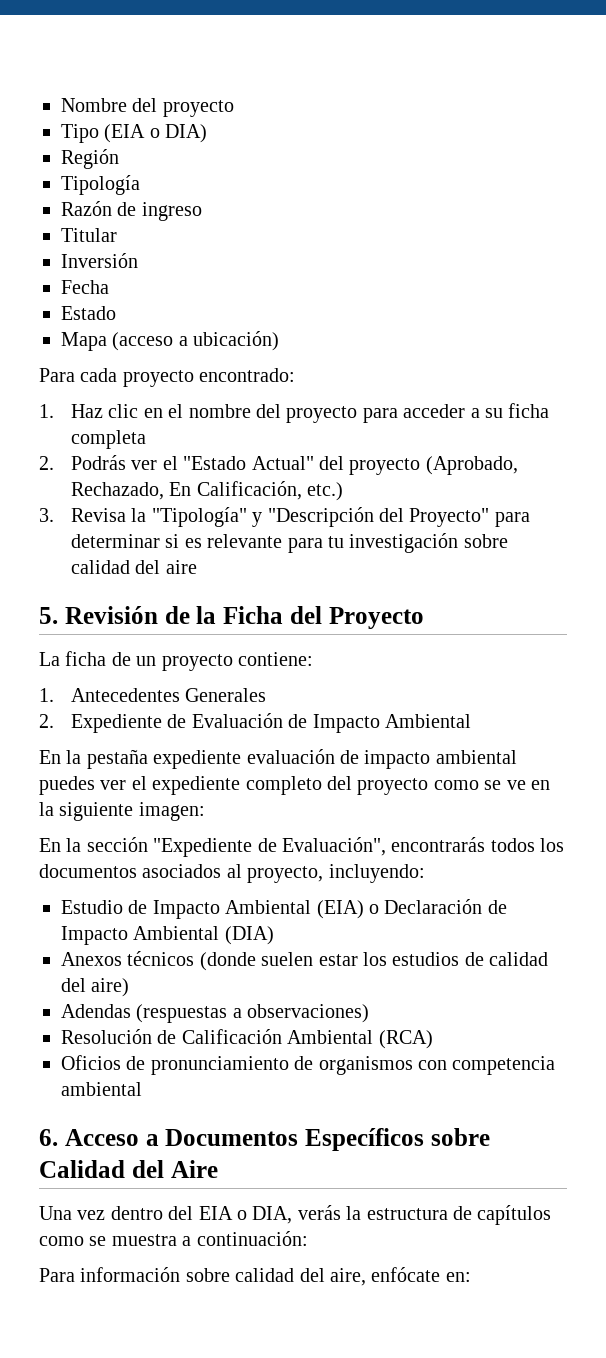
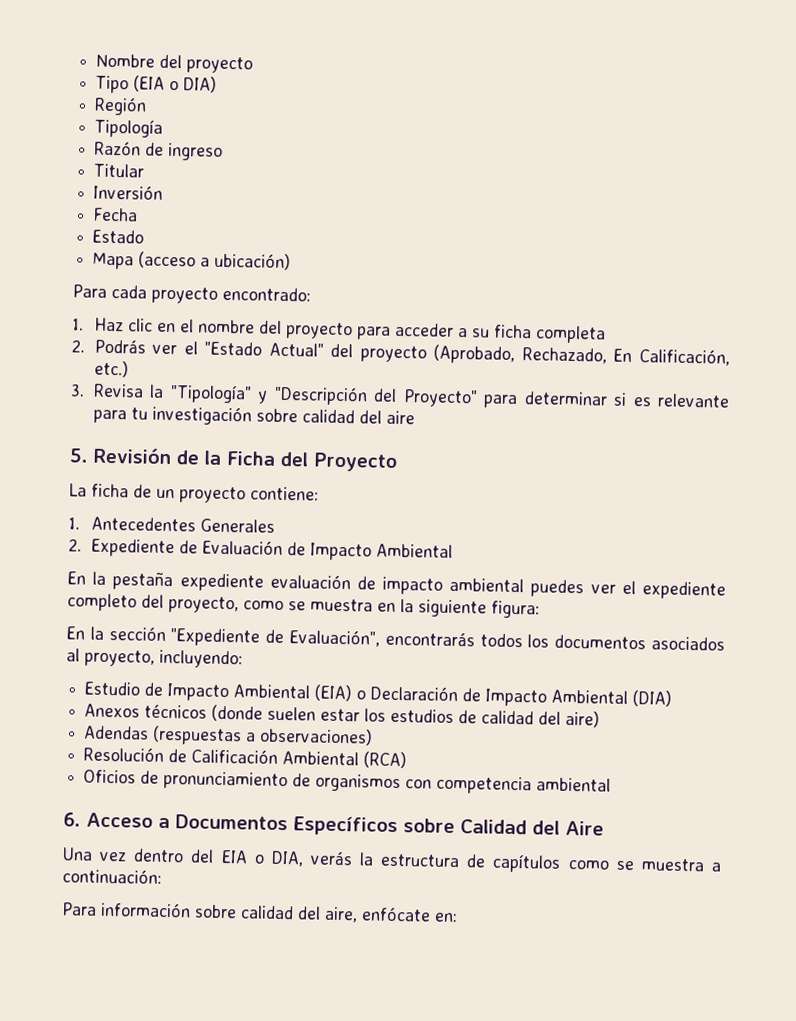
- En la pestaña expediente evaluación de impacto ambiental puedes ver el expediente completo del proyecto como se ve en la siguiente imagen:
+ En la pestaña expediente evaluación de impacto ambiental puedes ver el expediente completo del proyecto, como se muestra en la siguiente figura:

